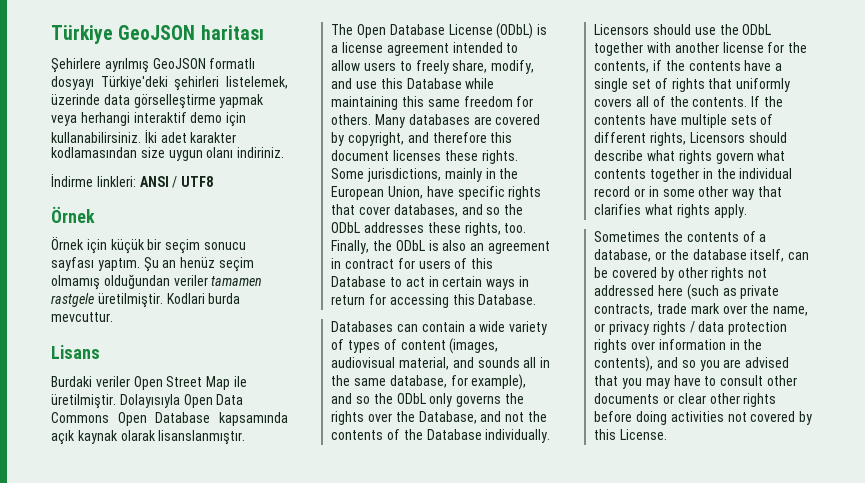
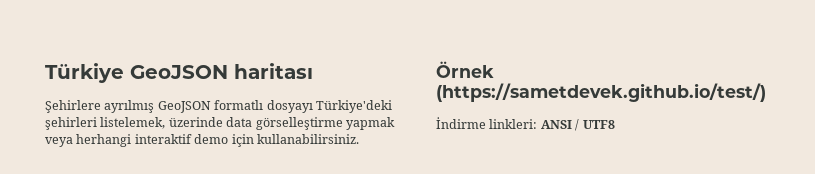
- Şehirlere ayrılmış GeoJSON formatlı dosyayı Türkiye'deki şehirleri listelemek, üzerinde data görselleştirme yapmak veya herhangi interaktif demo için kullanabilirsiniz. İki adet karakter kodlamasından size uygun olanı indiriniz.
+ Şehirlere ayrılmış GeoJSON formatlı dosyayı Türkiye'deki şehirleri listelemek, üzerinde data görselleştirme yapmak veya herhangi interaktif demo için kullanabilirsiniz.
+ Örnek (https://sametdevek.github.io/test/)
  İndirme linkleri: ANSI / UTF8
- Örnek
- Örnek için küçük bir seçim sonucu sayfası yaptım. Şu an henüz seçim olmamış olduğundan veriler tamamen rastgele üretilmiştir. Kodlari burda mevcuttur.
- Lisans
- Burdaki veriler Open Street Map ile üretilmiştir. Dolayısıyla Open Data Commons Open Database kapsamında açık kaynak olarak lisanslanmıştır.
- The Open Database License (ODbL) is a license agreement intended to allow users to freely share, modify, and use this Database while maintaining this same freedom for others. Many databases are covered by copyright, and therefore this document licenses these rights. Some jurisdictions, mainly in the European Union, have specific rights that cover databases, and so the ODbL addresses these rights, too. Finally, the ODbL is also an agreement in contract for users of this Database to act in certain ways in return for accessing this Database.
- Databases can contain a wide variety of types of content (images, audiovisual material, and sounds all in the same database, for example), and so the ODbL only governs the rights over the Database, and not the contents of the Database individually. Licensors should use the ODbL together with another license for the contents, if the contents have a single set of rights that uniformly covers all of the contents. If the contents have multiple sets of different rights, Licensors should describe what rights govern what contents together in the individual record or in some other way that clarifies what rights apply.
- Sometimes the contents of a database, or the database itself, can be covered by other rights not addressed here (such as private contracts, trade mark over the name, or privacy rights / data protection rights over information in the contents), and so you are advised that you may have to consult other documents or clear other rights before doing activities not covered by this License.

